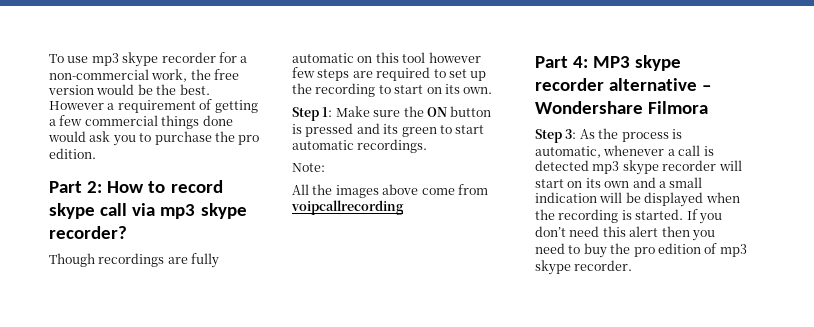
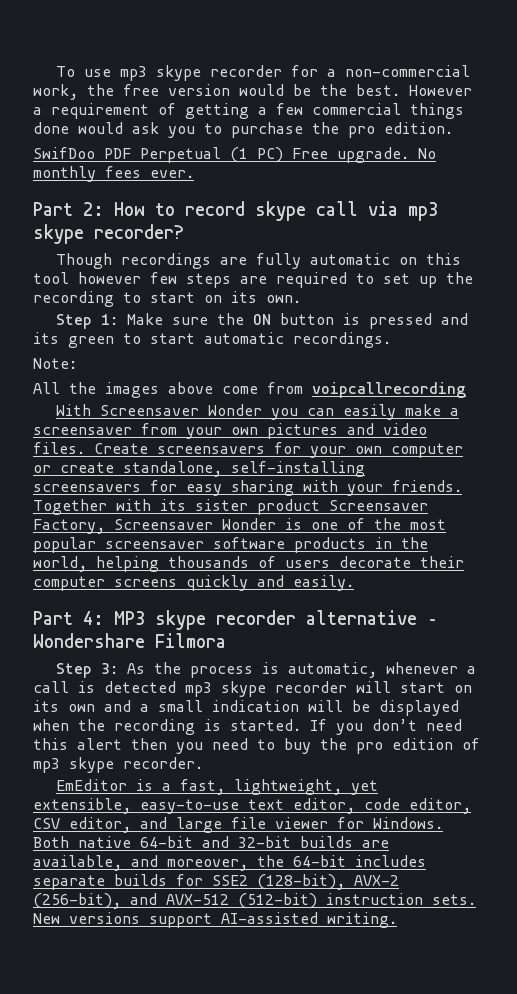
+ SwifDoo PDF Perpetual (1 PC) Free upgrade. No monthly fees ever.
+ With Screensaver Wonder you can easily make a screensaver from your own pictures and video files. Create screensavers for your own computer or create standalone, self-installing screensavers for easy sharing with your friends. Together with its sister product Screensaver Factory, Screensaver Wonder is one of the most popular screensaver software products in the world, helping thousands of users decorate their computer screens quickly and easily.
+ EmEditor is a fast, lightweight, yet extensible, easy-to-use text editor, code editor, CSV editor, and large file viewer for Windows. Both native 64-bit and 32-bit builds are available, and moreover, the 64-bit includes separate builds for SSE2 (128-bit), AVX-2 (256-bit), and AVX-512 (512-bit) instruction sets. New versions support AI-assisted writing.

